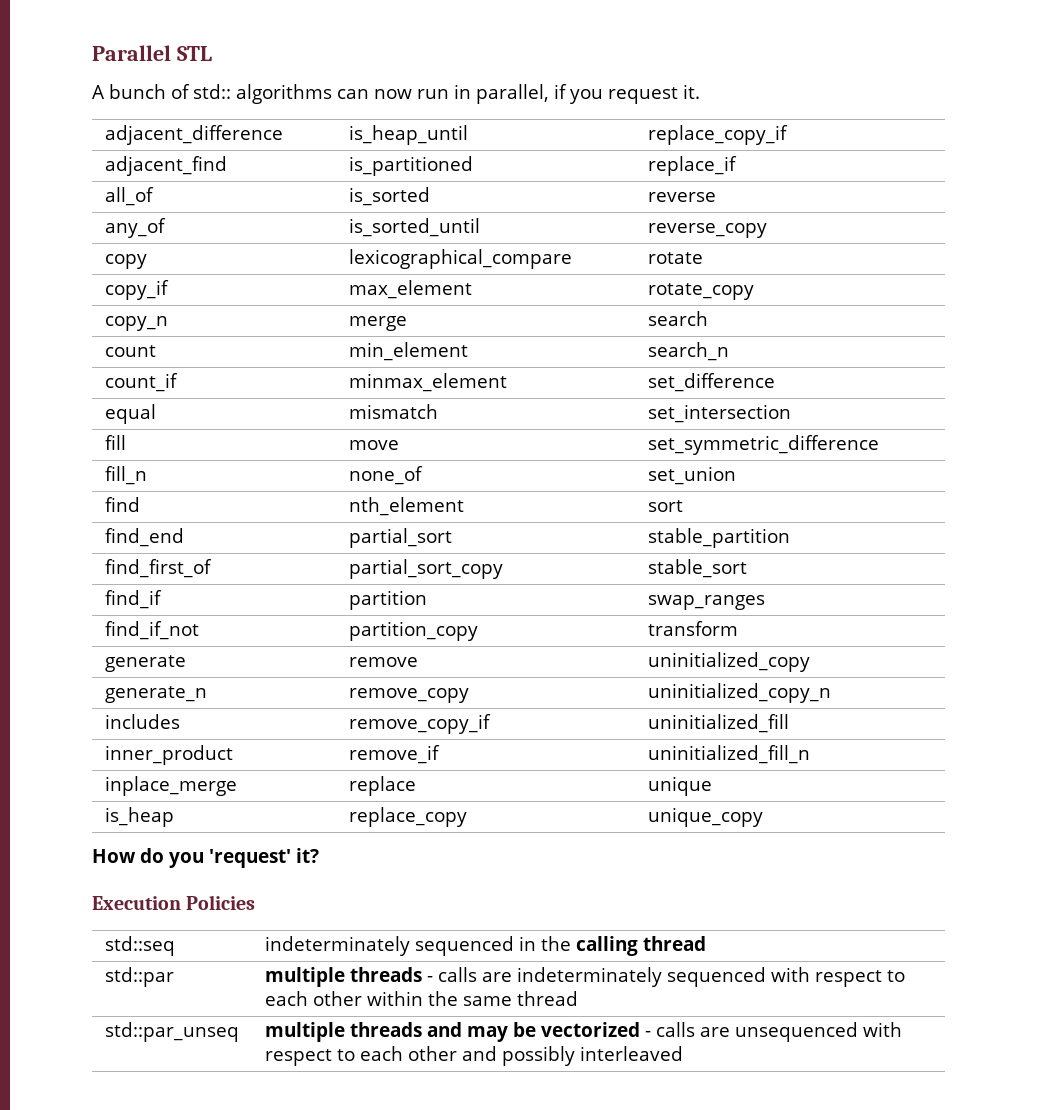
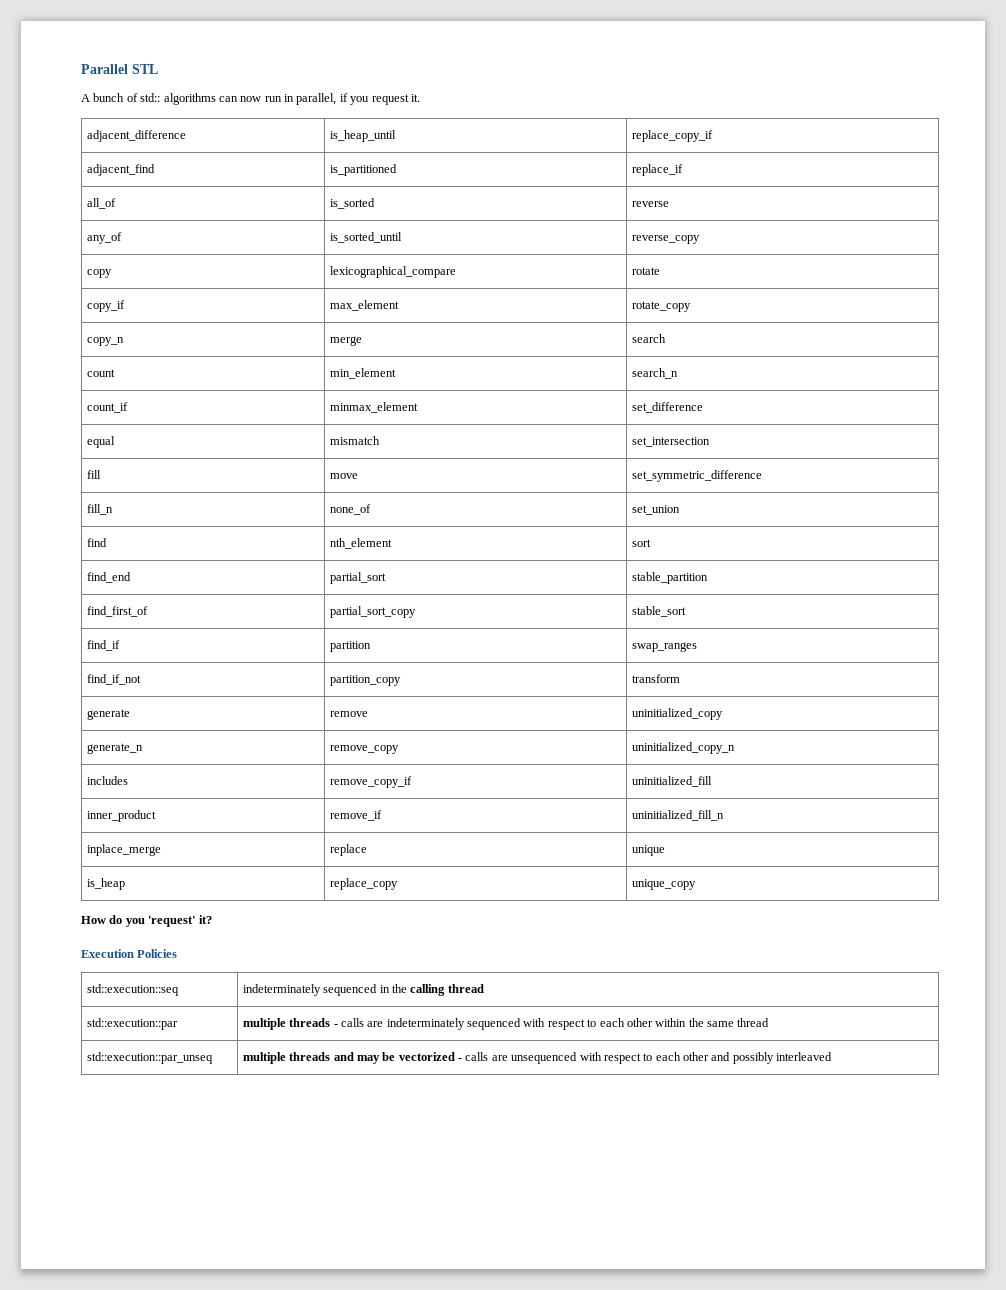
- std::seq | indeterminately sequenced in the calling thread
+ std::execution::seq | indeterminately sequenced in the calling thread
- std::par | multiple threads - calls are indeterminately sequenced with respect to each other within the same thread
+ std::execution::par | multiple threads - calls are indeterminately sequenced with respect to each other within the same thread
- std::par_unseq | multiple threads and may be vectorized - calls are unsequenced with respect to each other and possibly interleaved
+ std::execution::par_unseq | multiple threads and may be vectorized - calls are unsequenced with respect to each other and possibly interleaved

